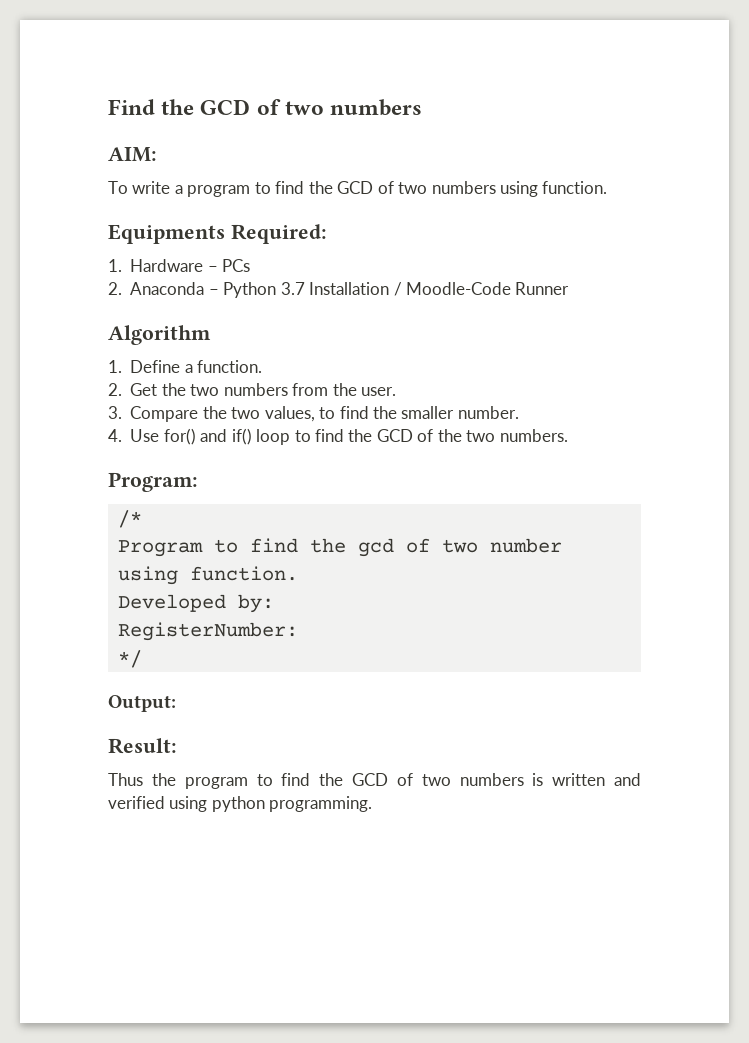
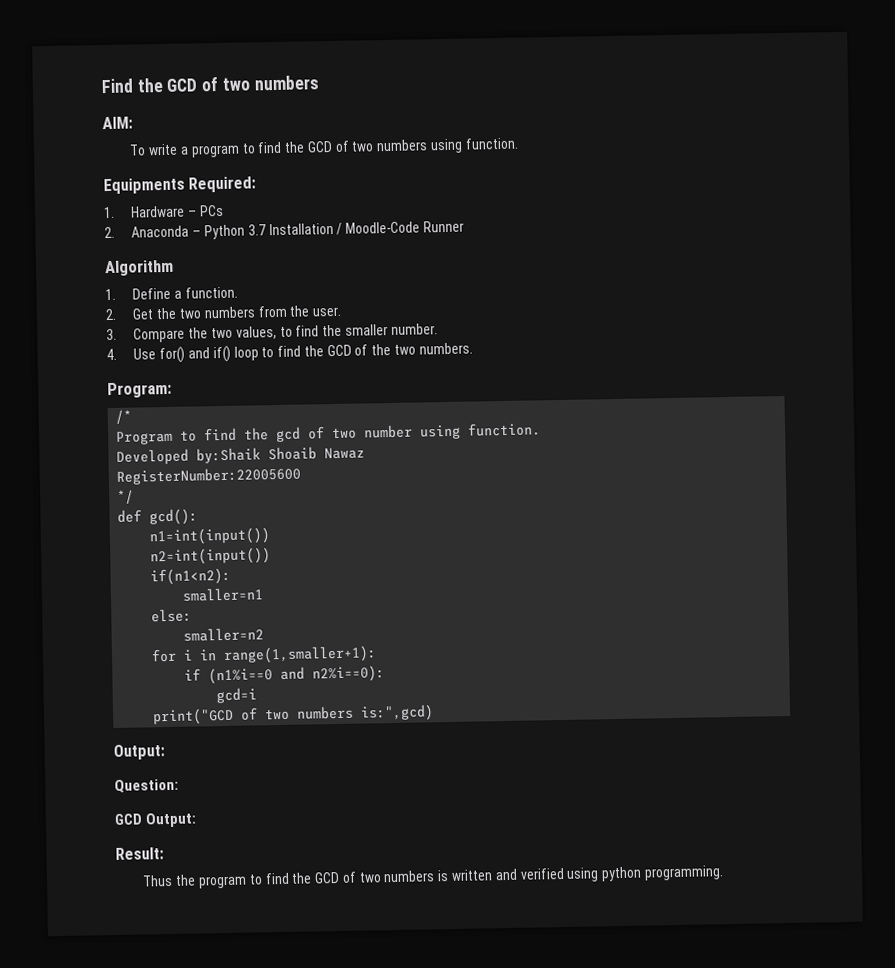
- Developed by:
- RegisterNumber:
+ Developed by:Shaik Shoaib Nawaz
+ RegisterNumber:22005600
  */
+ def gcd():
+ n1=int(input())
+ n2=int(input())
+ if(n1<n2):
+ smaller=n1
+ else:
+ smaller=n2
+ for i in range(1,smaller+1):
+ if (n1%i==0 and n2%i==0):
+ gcd=i
+ print("GCD of two numbers is:",gcd)
  Output:
+ Question:
+ GCD Output:

